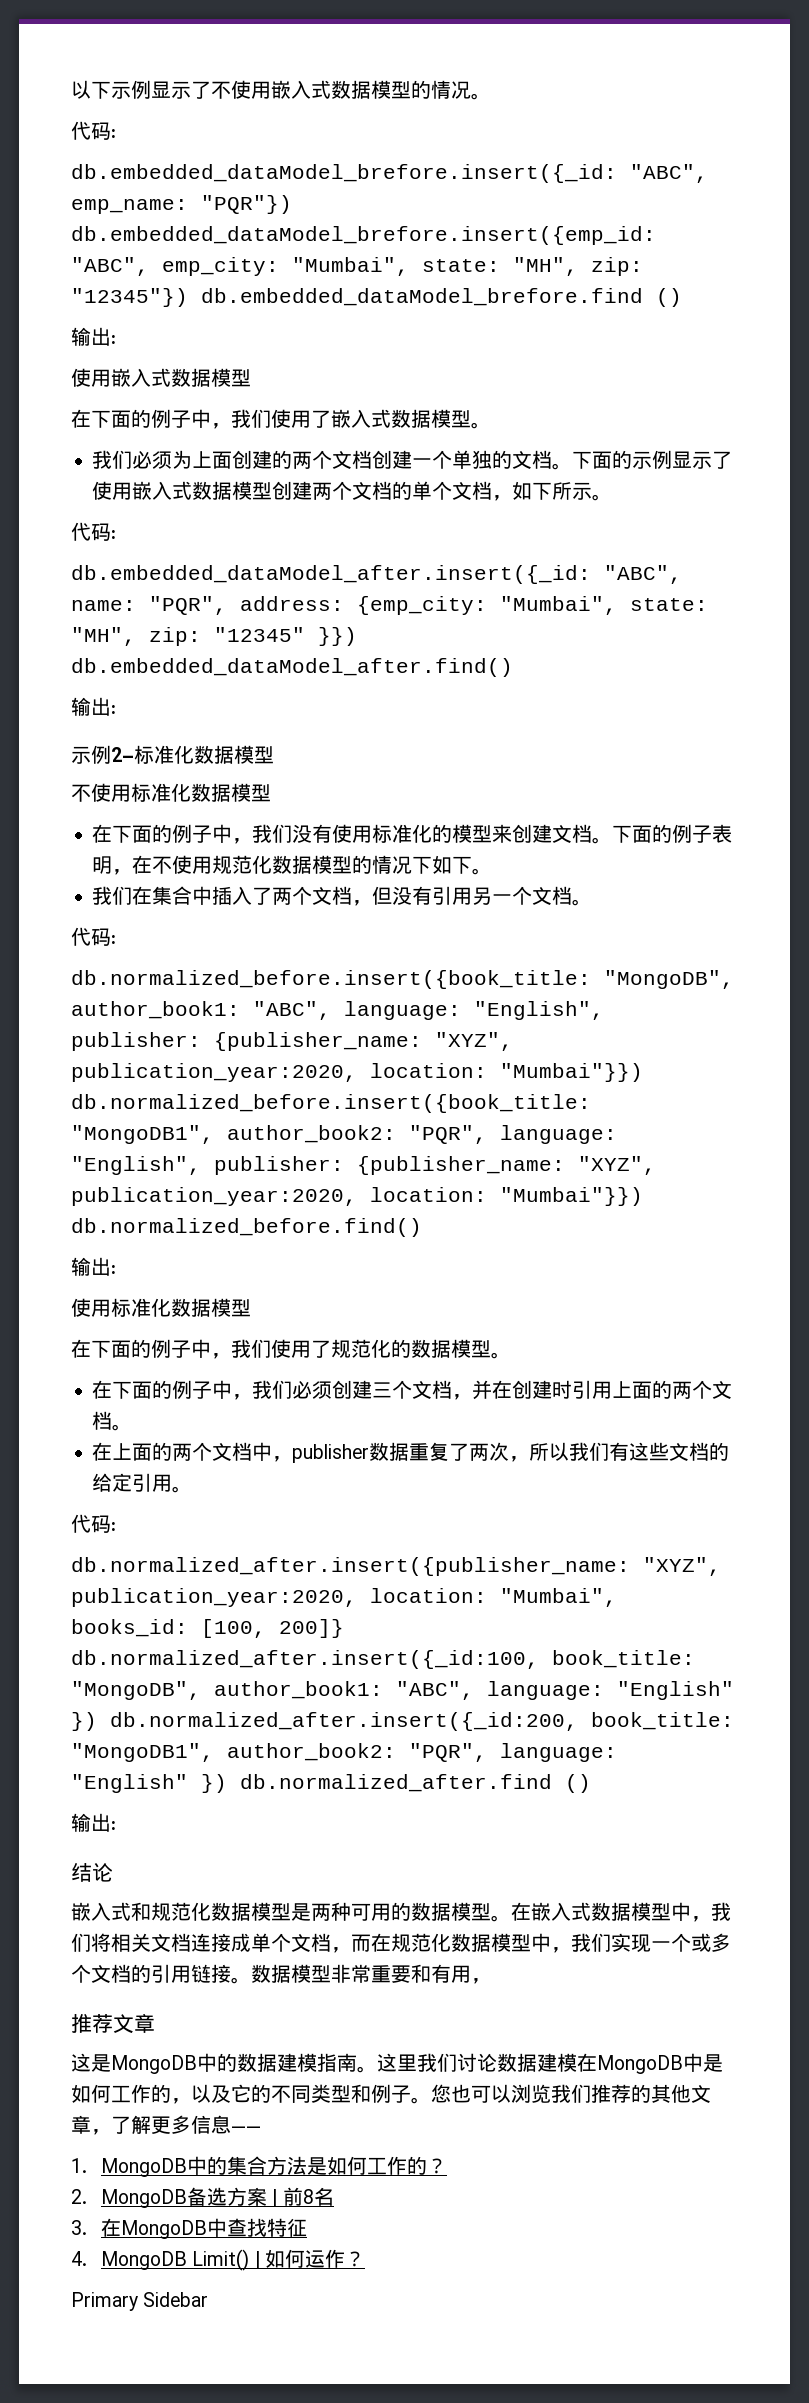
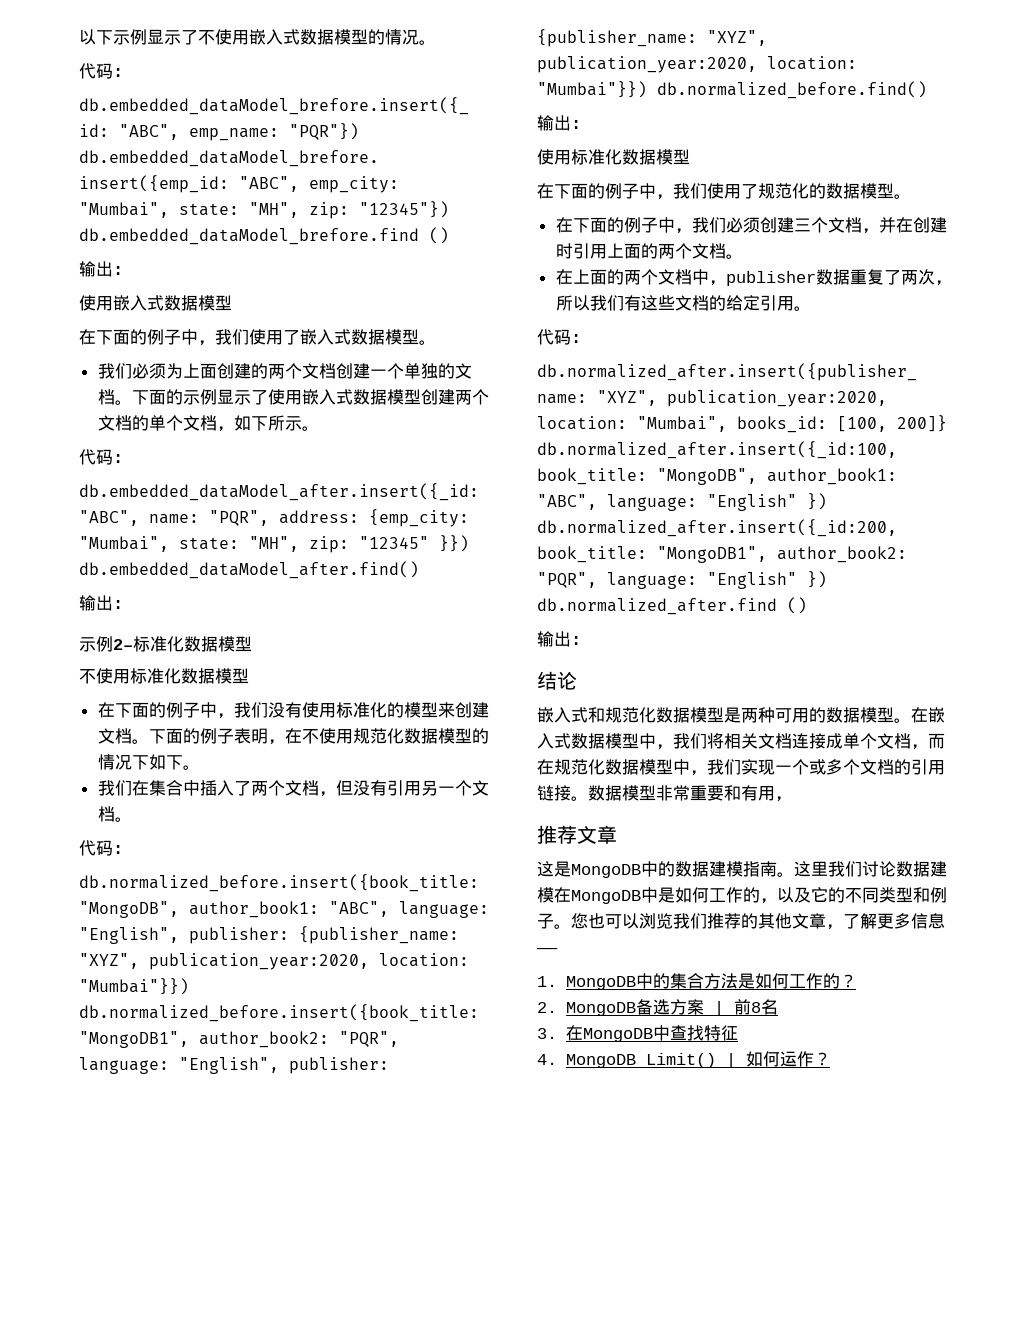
- Primary Sidebar

